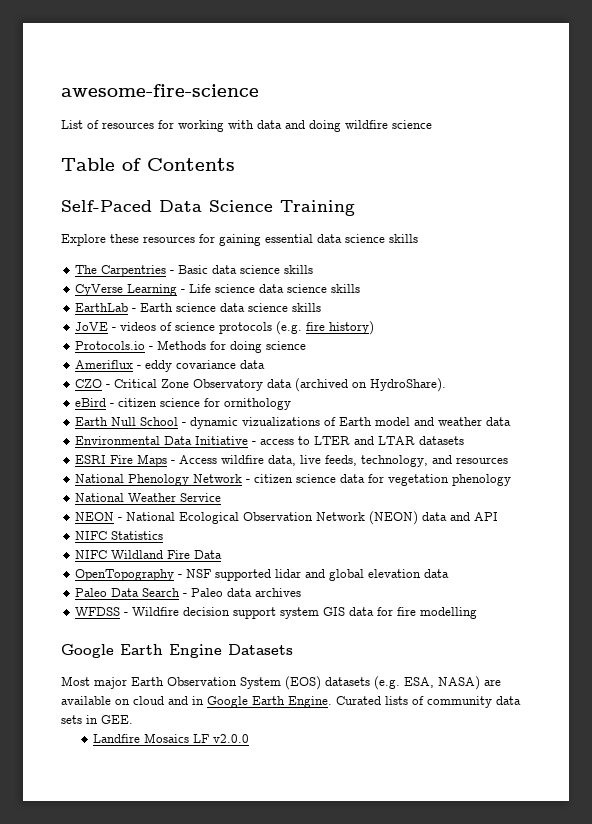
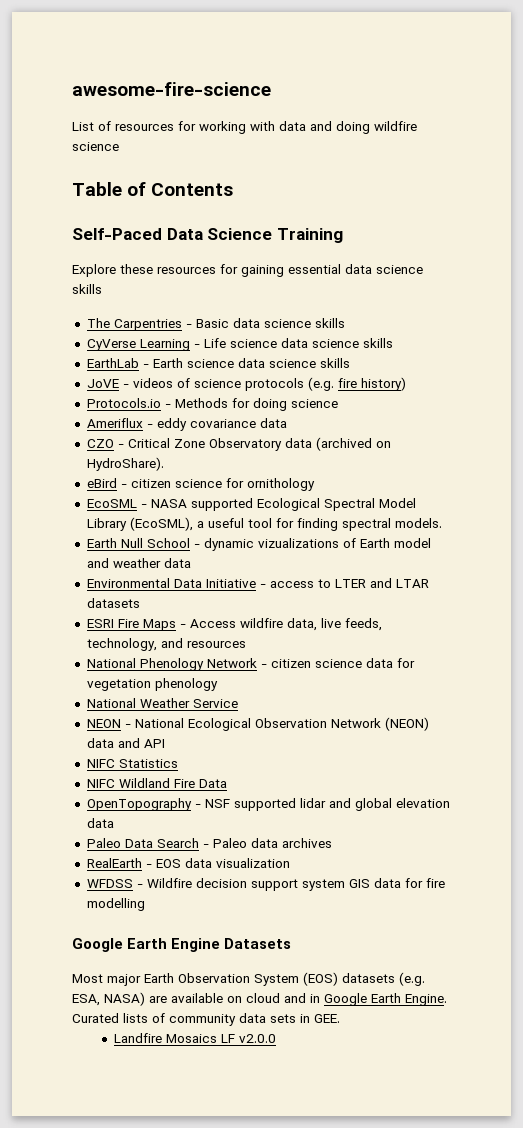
+ EcoSML - NASA supported Ecological Spectral Model Library (EcoSML), a useful tool for finding spectral models.
+ RealEarth - EOS data visualization

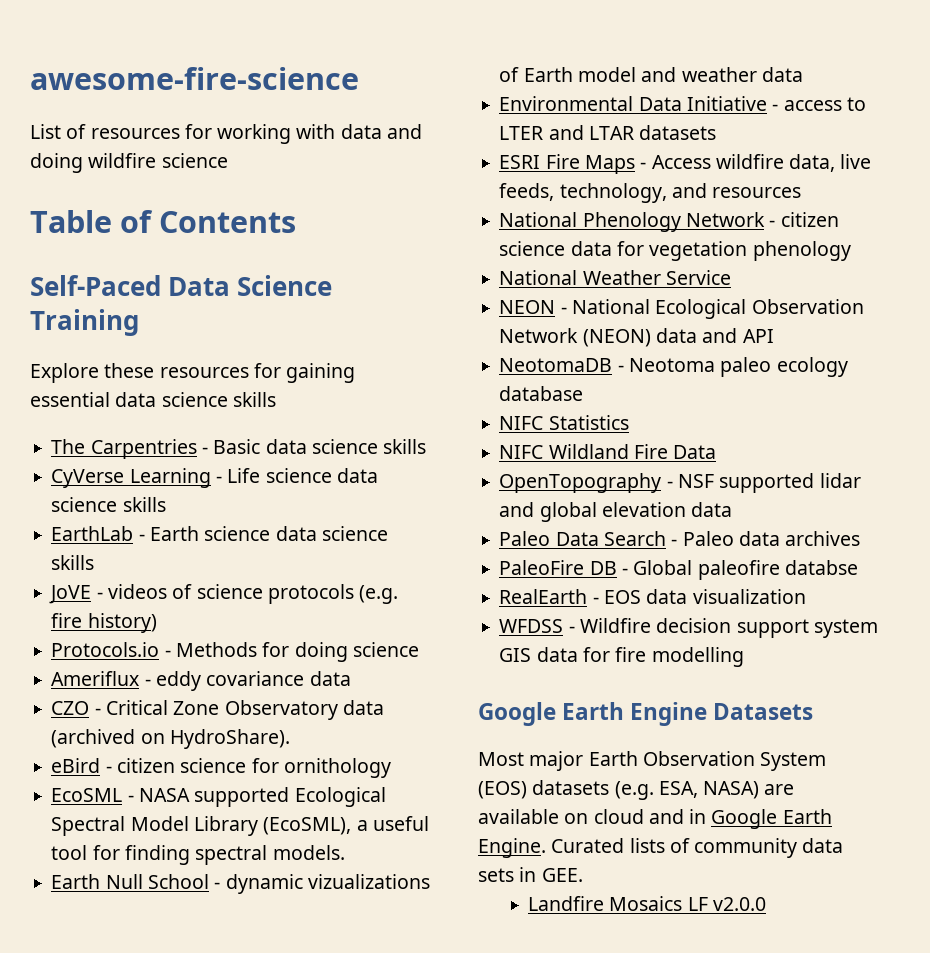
+ NeotomaDB - Neotoma paleo ecology database
+ PaleoFire DB - Global paleofire databse

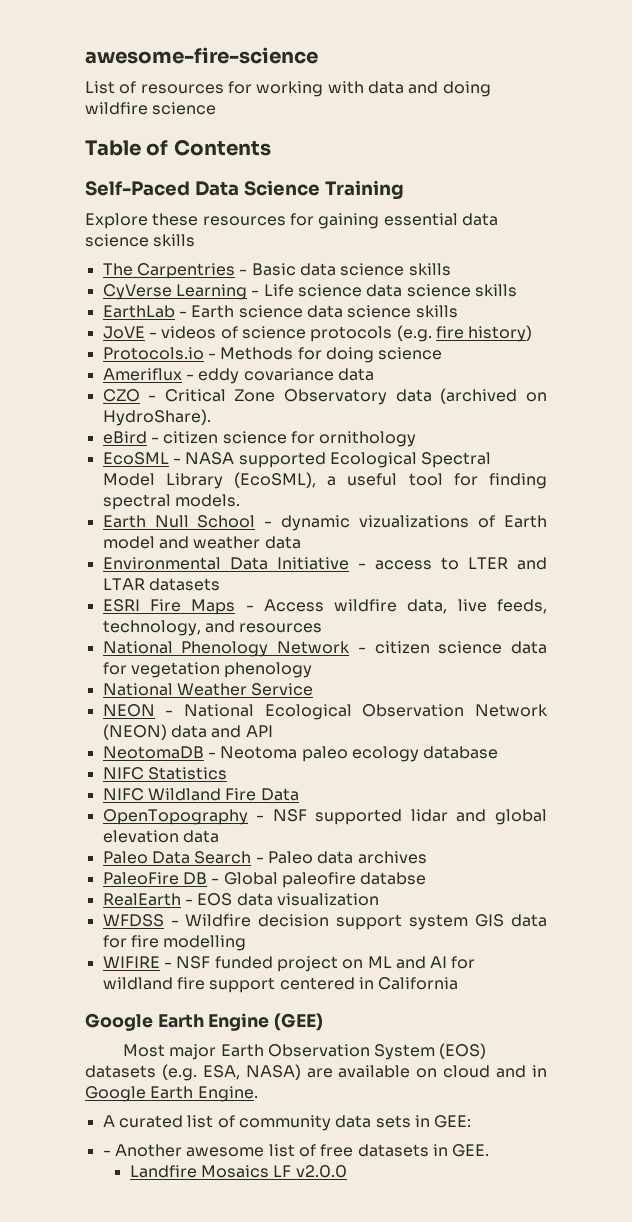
+ WIFIRE - NSF funded project on ML and AI for wildland fire support centered in California
- Google Earth Engine Datasets
+ Google Earth Engine (GEE)
- Most major Earth Observation System (EOS) datasets (e.g. ESA, NASA) are available on cloud and in Google Earth Engine. Curated lists of community data sets in GEE.
+ Most major Earth Observation System (EOS) datasets (e.g. ESA, NASA) are available on cloud and in Google Earth Engine.
+ A curated list of community data sets in GEE:
+ - Another awesome list of free datasets in GEE.

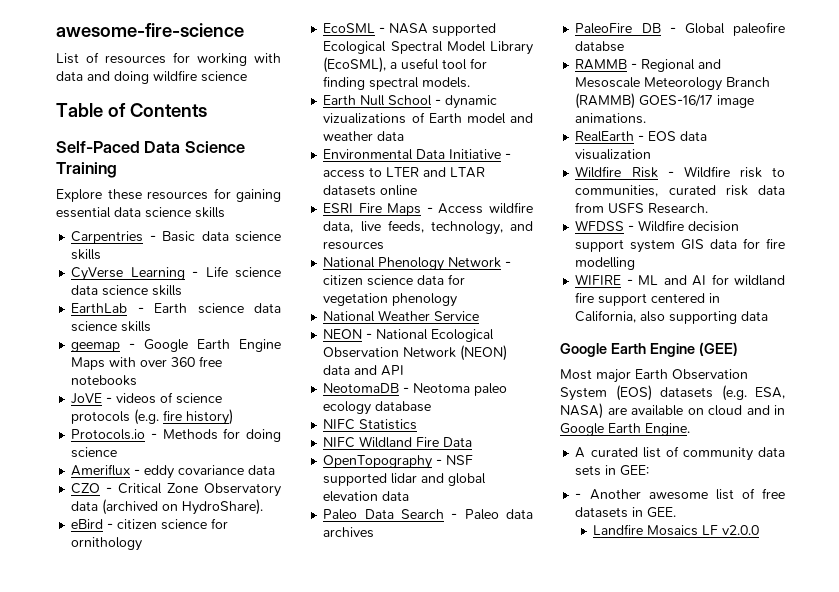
- The Carpentries - Basic data science skills
+ Carpentries - Basic data science skills
+ geemap - Google Earth Engine Maps with over 360 free notebooks
- Environmental Data Initiative - access to LTER and LTAR datasets
+ Environmental Data Initiative - access to LTER and LTAR datasets online
+ RAMMB - Regional and Mesoscale Meteorology Branch (RAMMB) GOES-16/17 image animations.
+ Wildfire Risk - Wildfire risk to communities, curated risk data from USFS Research.
- WIFIRE - NSF funded project on ML and AI for wildland fire support centered in California
+ WIFIRE - ML and AI for wildland fire support centered in California, also supporting data

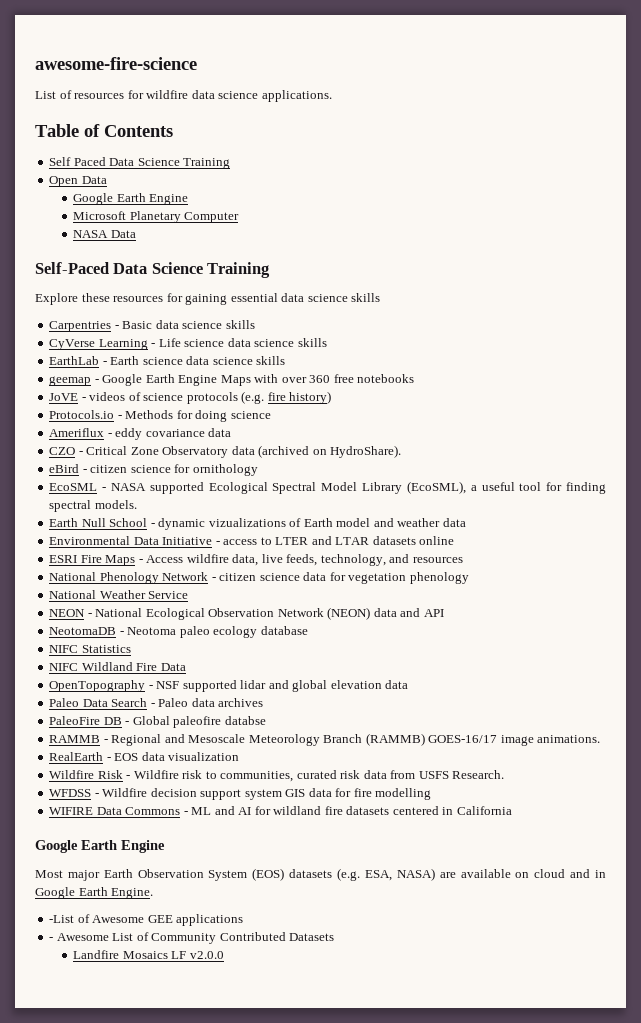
- List of resources for working with data and doing wildfire science
+ List of resources for wildfire data science applications.
+ Self Paced Data Science Training
+ Open Data
+ Google Earth Engine
+ Microsoft Planetary Computer
+ NASA Data
- WIFIRE - ML and AI for wildland fire support centered in California, also supporting data
- Google Earth Engine (GEE)
+ WIFIRE Data Commons - ML and AI for wildland fire datasets centered in California
+ Google Earth Engine
- A curated list of community data sets in GEE:
- - Another awesome list of free datasets in GEE.
+ -List of Awesome GEE applications
+ - Awesome List of Community Contributed Datasets

